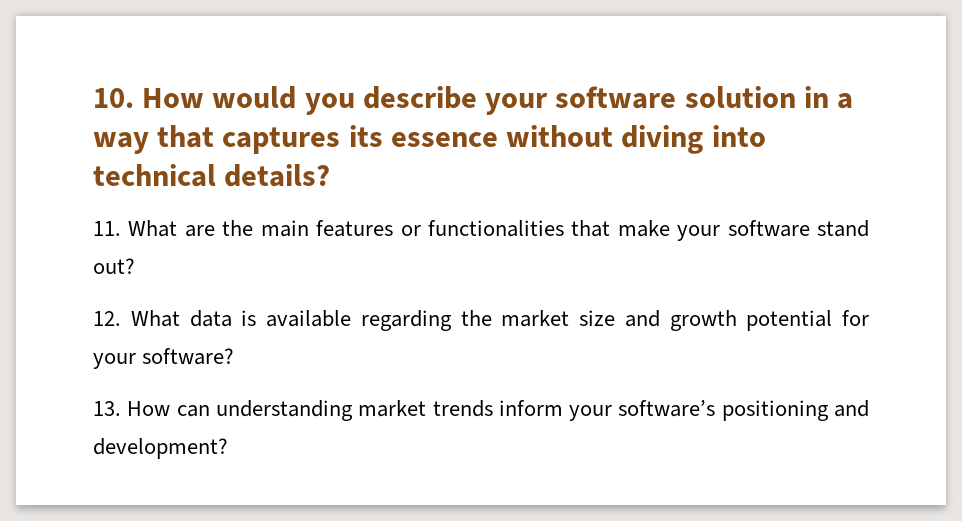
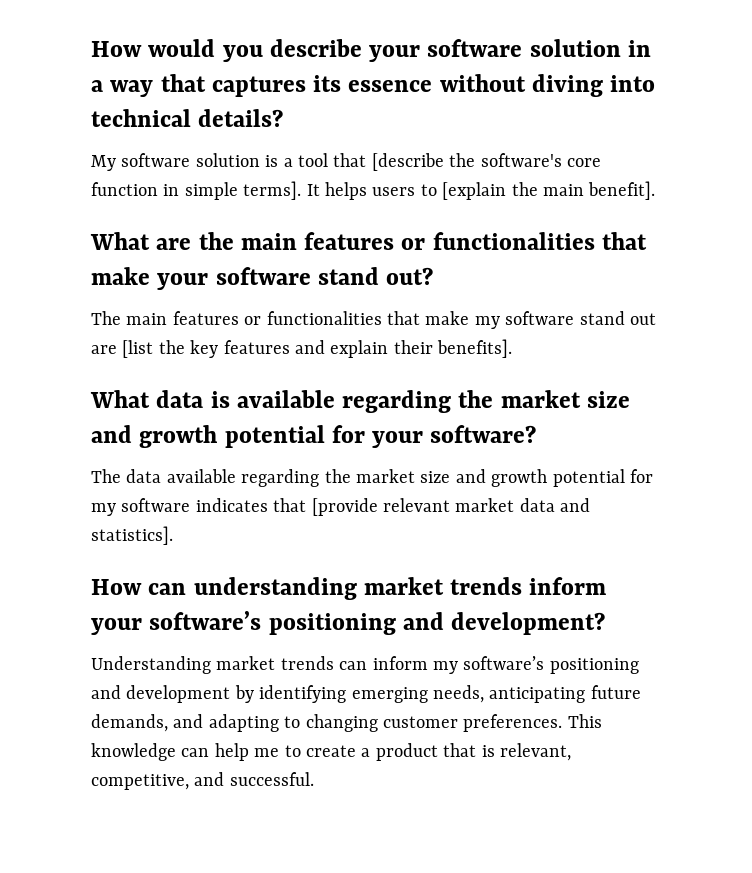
- 10. How would you describe your software solution in a way that captures its essence without diving into technical details?
+ How would you describe your software solution in a way that captures its essence without diving into technical details?
- 11. What are the main features or functionalities that make your software stand out?
+ My software solution is a tool that [describe the software's core function in simple terms]. It helps users to [explain the main benefit].
+ What are the main features or functionalities that make your software stand out?
- 12. What data is available regarding the market size and growth potential for your software?
+ The main features or functionalities that make my software stand out are [list the key features and explain their benefits].
+ What data is available regarding the market size and growth potential for your software?
- 13. How can understanding market trends inform your software’s positioning and development?
+ The data available regarding the market size and growth potential for my software indicates that [provide relevant market data and statistics].
+ How can understanding market trends inform your software’s positioning and development?
+ Understanding market trends can inform my software’s positioning and development by identifying emerging needs, anticipating future demands, and adapting to changing customer preferences. This knowledge can help me to create a product that is relevant, competitive, and successful.

